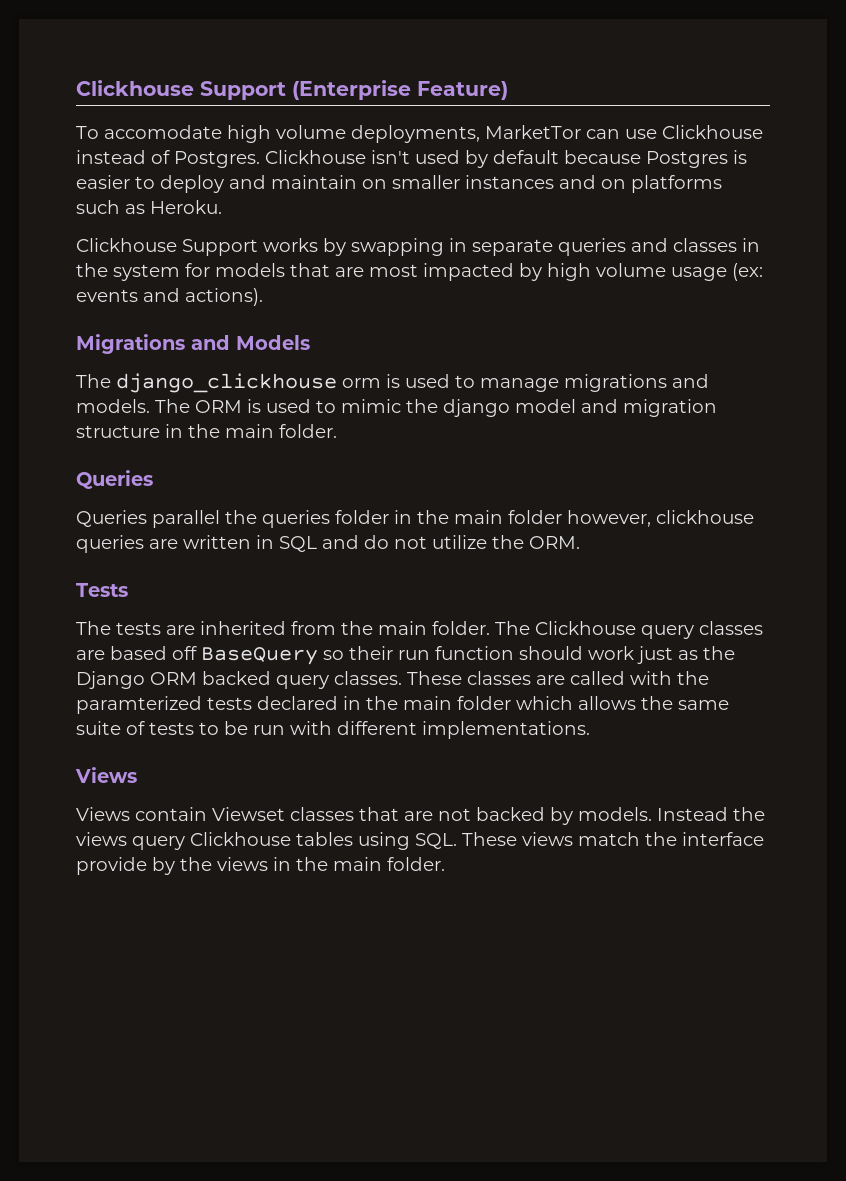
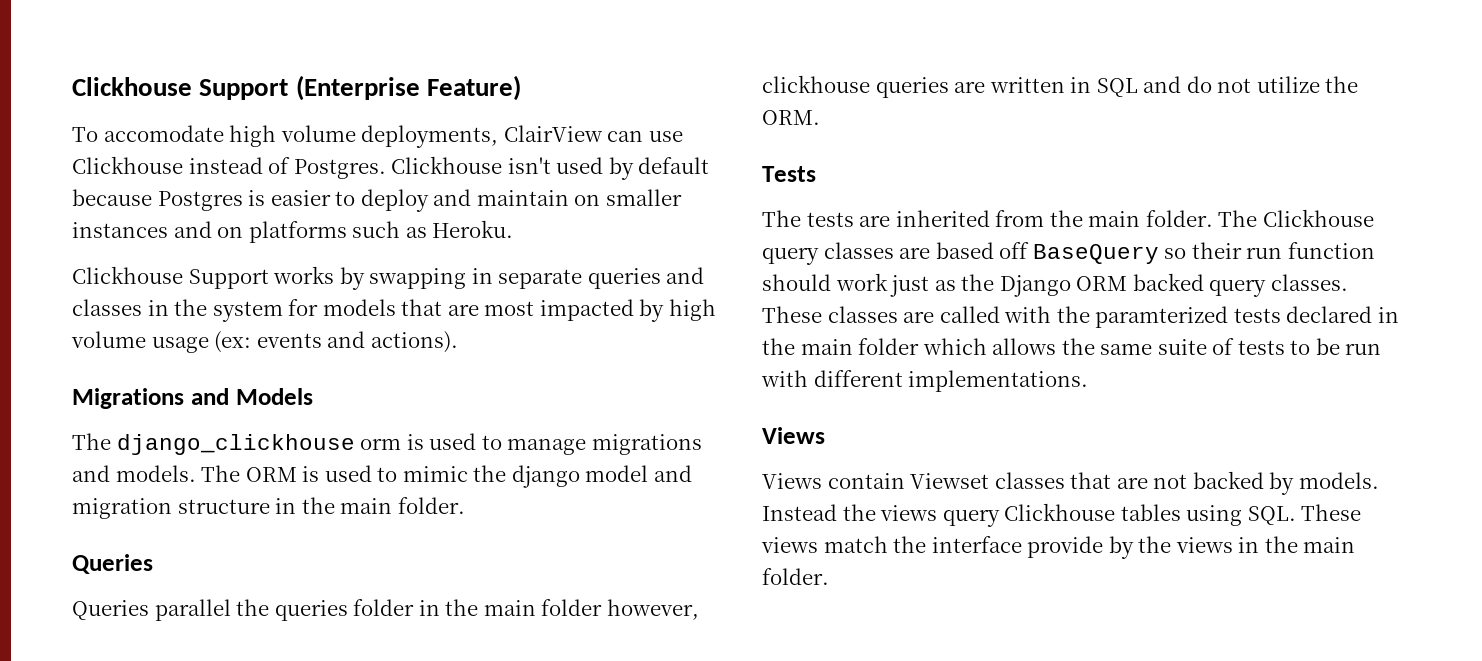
- To accomodate high volume deployments, MarketTor can use Clickhouse instead of Postgres.
+ To accomodate high volume deployments, ClairView can use Clickhouse instead of Postgres.

